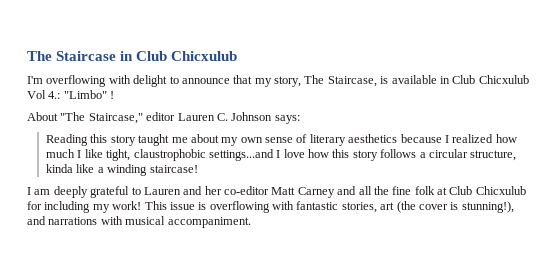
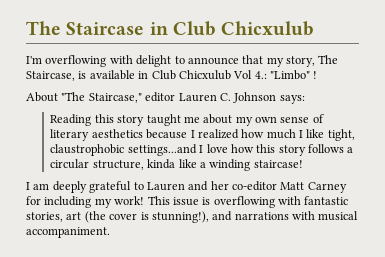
- I am deeply grateful to Lauren and her co-editor Matt Carney and all the fine folk at Club Chicxulub for including my work!
+ I am deeply grateful to Lauren and her co-editor Matt Carney for including my work!

